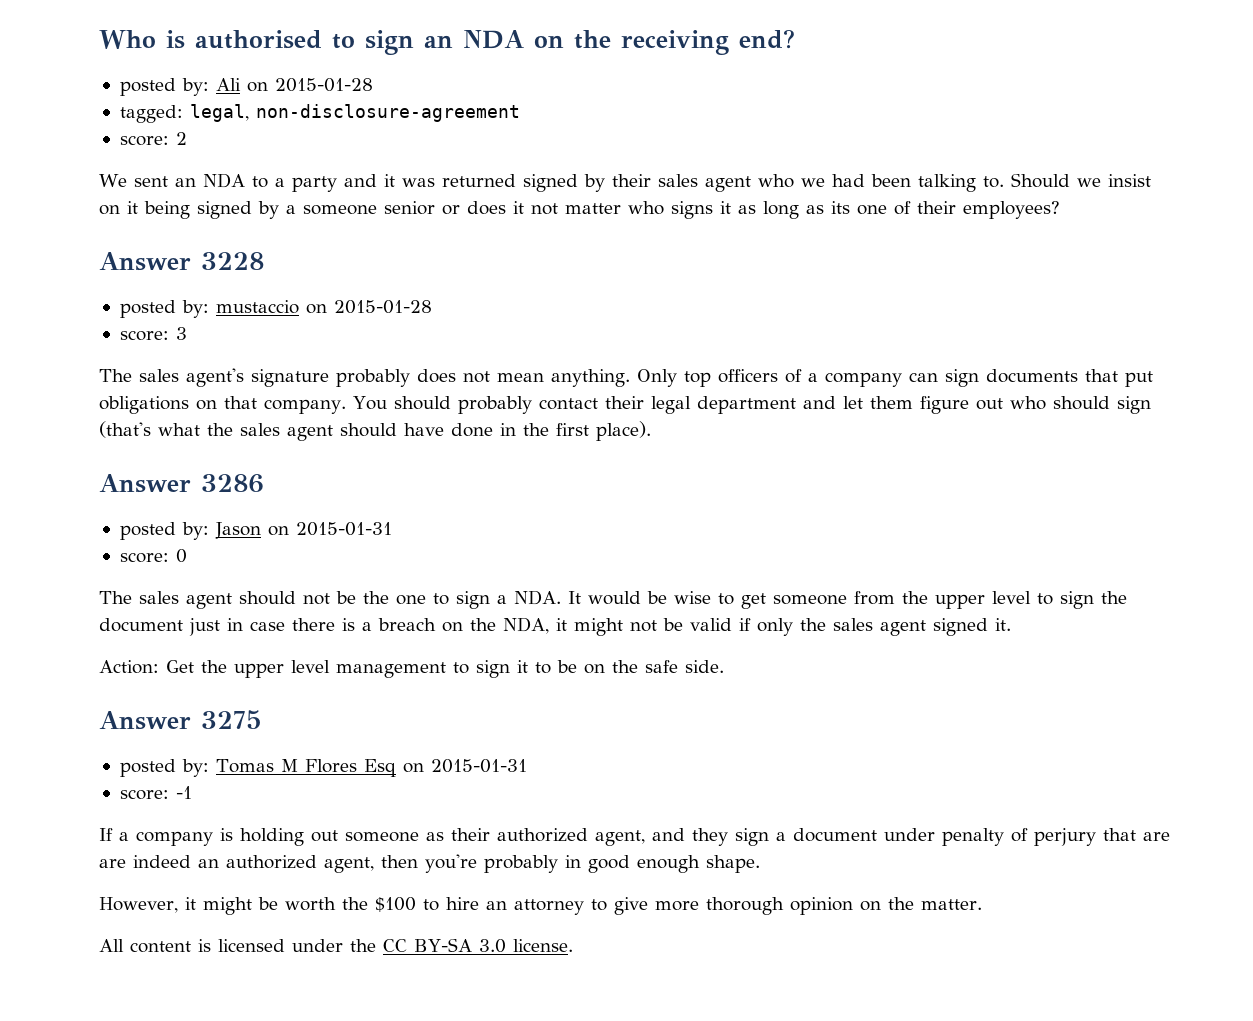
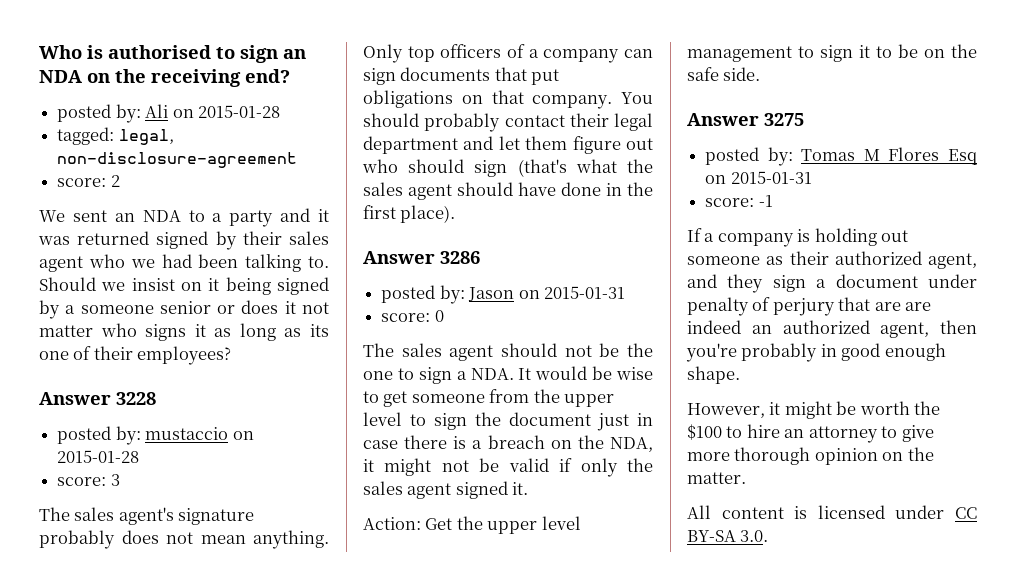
- All content is licensed under the CC BY-SA 3.0 license.
+ All content is licensed under CC BY-SA 3.0.

